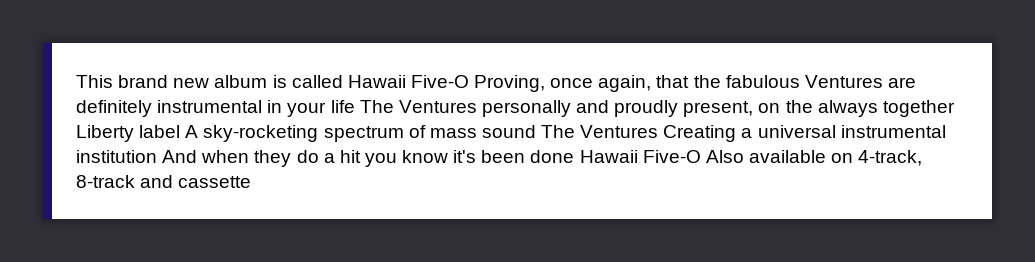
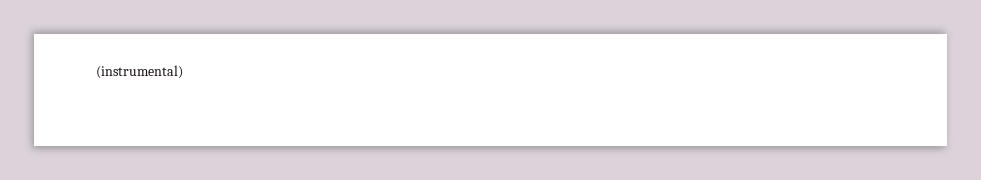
- This brand new album is called Hawaii Five-O Proving, once again, that the fabulous Ventures are definitely instrumental in your life The Ventures personally and proudly present, on the always together Liberty label A sky-rocketing spectrum of mass sound The Ventures Creating a universal instrumental institution And when they do a hit you know it's been done Hawaii Five-O Also available on 4-track, 8-track and cassette
+ (instrumental)

